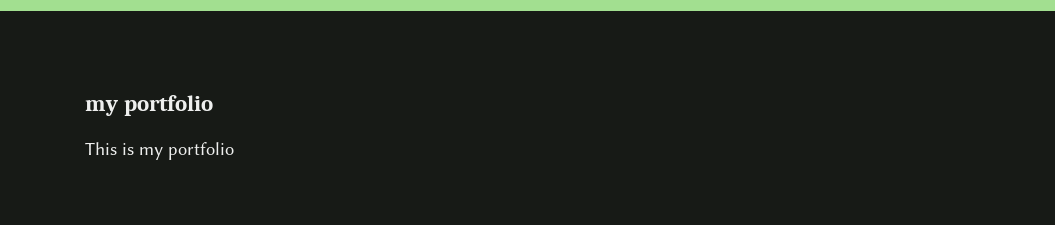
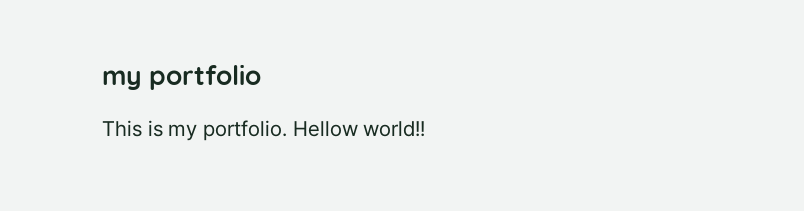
- This is my portfolio
+ This is my portfolio. Hellow world!!

